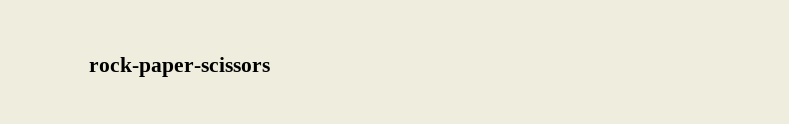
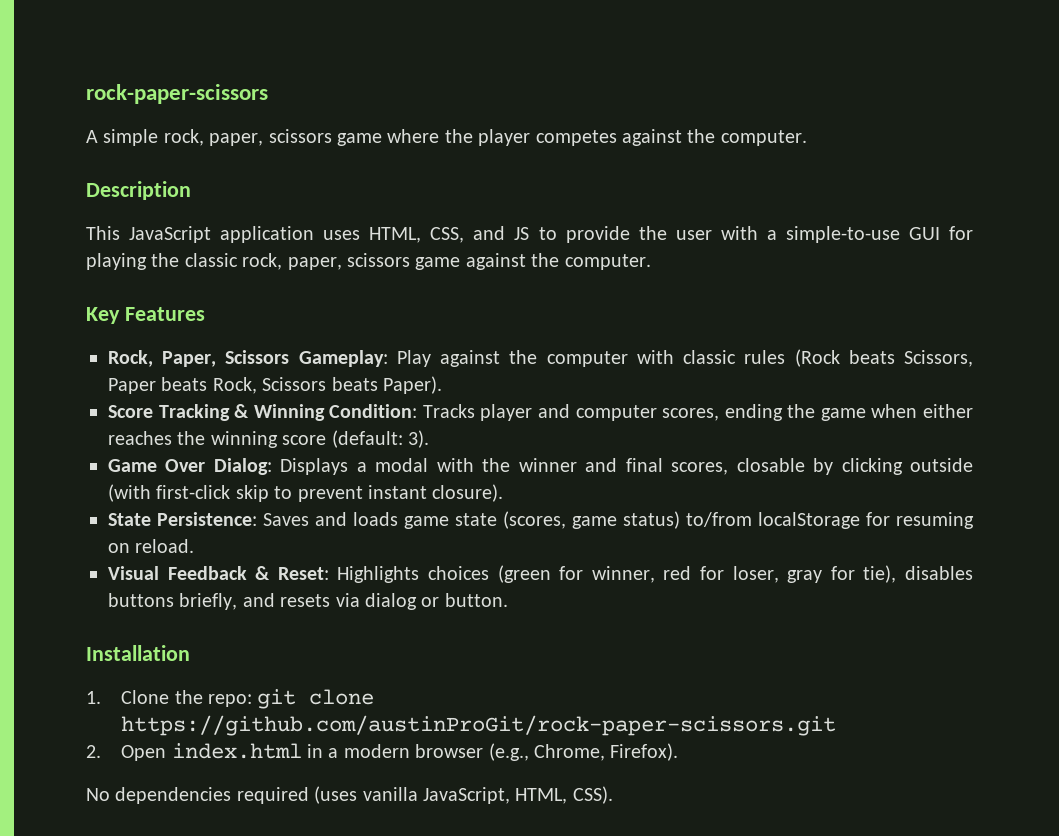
+ A simple rock, paper, scissors game where the player competes against the computer.
+ Description
+ This JavaScript application uses HTML, CSS, and JS to provide the user with a simple-to-use GUI for playing the classic rock, paper, scissors game against the computer.
+ Key Features
+ Rock, Paper, Scissors Gameplay: Play against the computer with classic rules (Rock beats Scissors, Paper beats Rock, Scissors beats Paper).
+ Score Tracking & Winning Condition: Tracks player and computer scores, ending the game when either reaches the winning score (default: 3).
+ Game Over Dialog: Displays a modal with the winner and final scores, closable by clicking outside (with first-click skip to prevent instant closure).
+ State Persistence: Saves and loads game state (scores, game status) to/from localStorage for resuming on reload.
+ Visual Feedback & Reset: Highlights choices (green for winner, red for loser, gray for tie), disables buttons briefly, and resets via dialog or button.
+ Installation
+ 1. Clone the repo: git clone https://github.com/austinProGit/rock-paper-scissors.git
+ 2. Open index.html in a modern browser (e.g., Chrome, Firefox).
+ No dependencies required (uses vanilla JavaScript, HTML, CSS).

